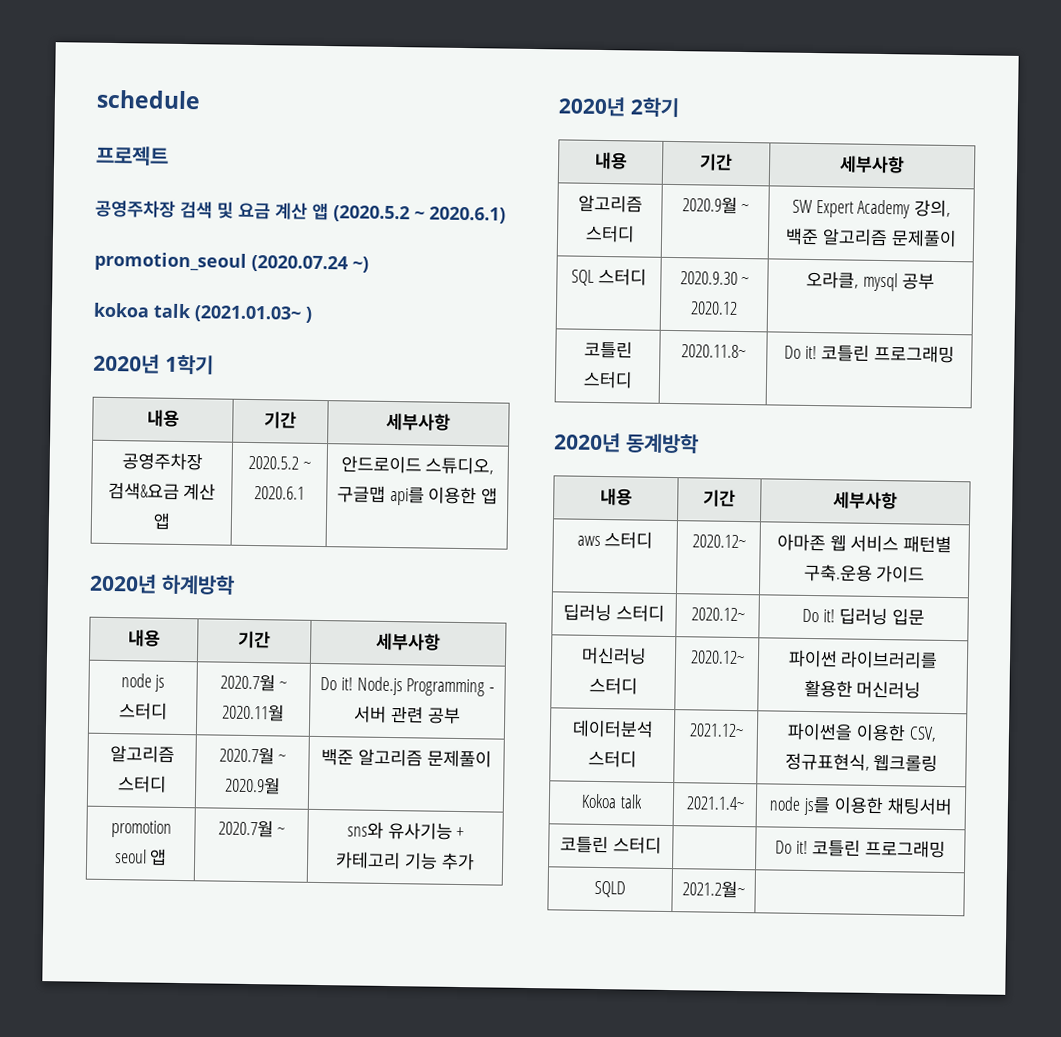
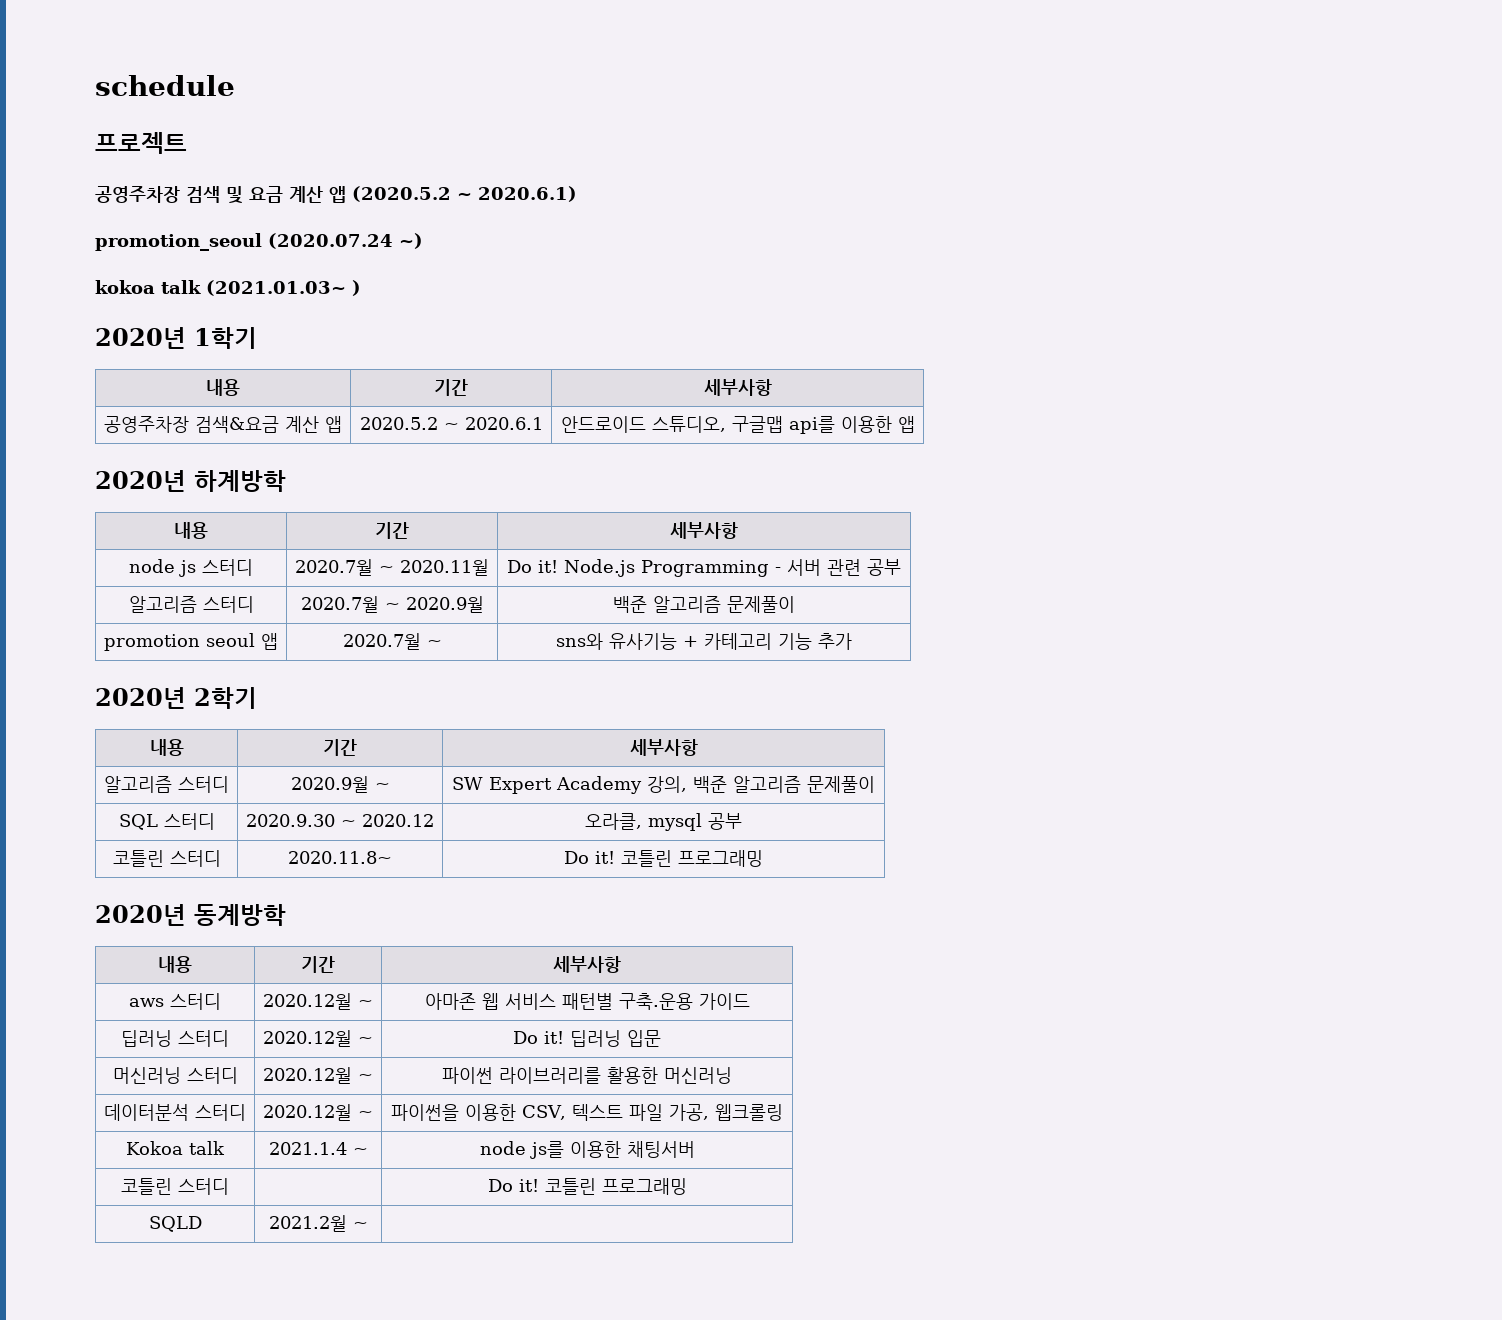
- aws 스터디 | 2020.12~ | 아마존 웹 서비스 패턴별 구축.운용 가이드
+ aws 스터디 | 2020.12월 ~ | 아마존 웹 서비스 패턴별 구축.운용 가이드
- 딥러닝 스터디 | 2020.12~ | Do it! 딥러닝 입문
+ 딥러닝 스터디 | 2020.12월 ~ | Do it! 딥러닝 입문
- 머신러닝 스터디 | 2020.12~ | 파이썬 라이브러리를 활용한 머신러닝
+ 머신러닝 스터디 | 2020.12월 ~ | 파이썬 라이브러리를 활용한 머신러닝
- 데이터분석 스터디 | 2021.12~ | 파이썬을 이용한 CSV, 정규표현식, 웹크롤링
+ 데이터분석 스터디 | 2020.12월 ~ | 파이썬을 이용한 CSV, 텍스트 파일 가공, 웹크롤링
- Kokoa talk | 2021.1.4~ | node js를 이용한 채팅서버
+ Kokoa talk | 2021.1.4 ~ | node js를 이용한 채팅서버
- SQLD | 2021.2월~ |
+ SQLD | 2021.2월 ~ |

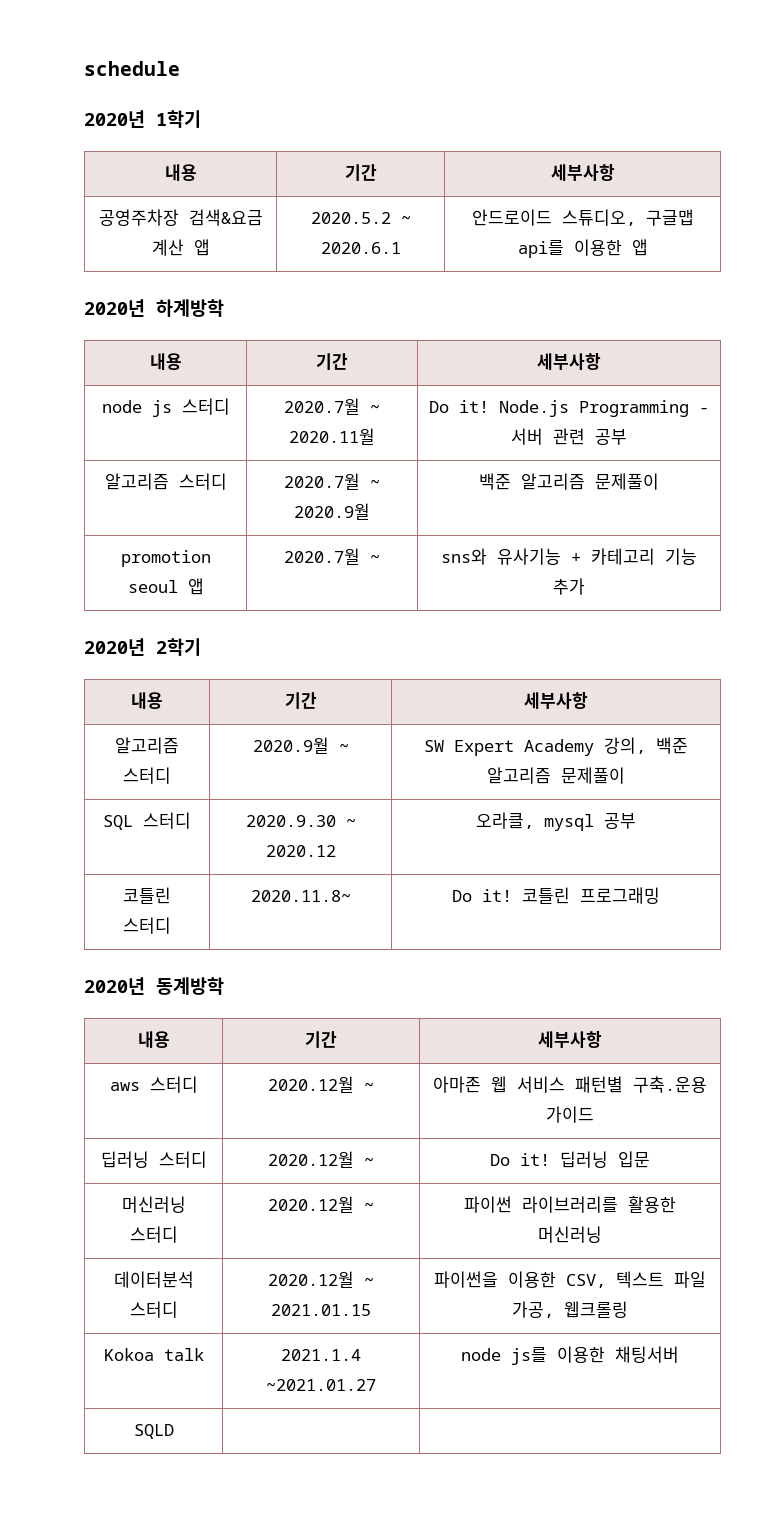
- 프로젝트
- 공영주차장 검색 및 요금 계산 앱 (2020.5.2 ~ 2020.6.1)
- promotion_seoul (2020.07.24 ~)
- kokoa talk (2021.01.03~ )
- 데이터분석 스터디 | 2020.12월 ~ | 파이썬을 이용한 CSV, 텍스트 파일 가공, 웹크롤링
+ 데이터분석 스터디 | 2020.12월 ~ 2021.01.15 | 파이썬을 이용한 CSV, 텍스트 파일 가공, 웹크롤링
- Kokoa talk | 2021.1.4 ~ | node js를 이용한 채팅서버
+ Kokoa talk | 2021.1.4 ~2021.01.27 | node js를 이용한 채팅서버
- 코틀린 스터디 | | Do it! 코틀린 프로그래밍
- SQLD | 2021.2월 ~ |
+ SQLD | |

